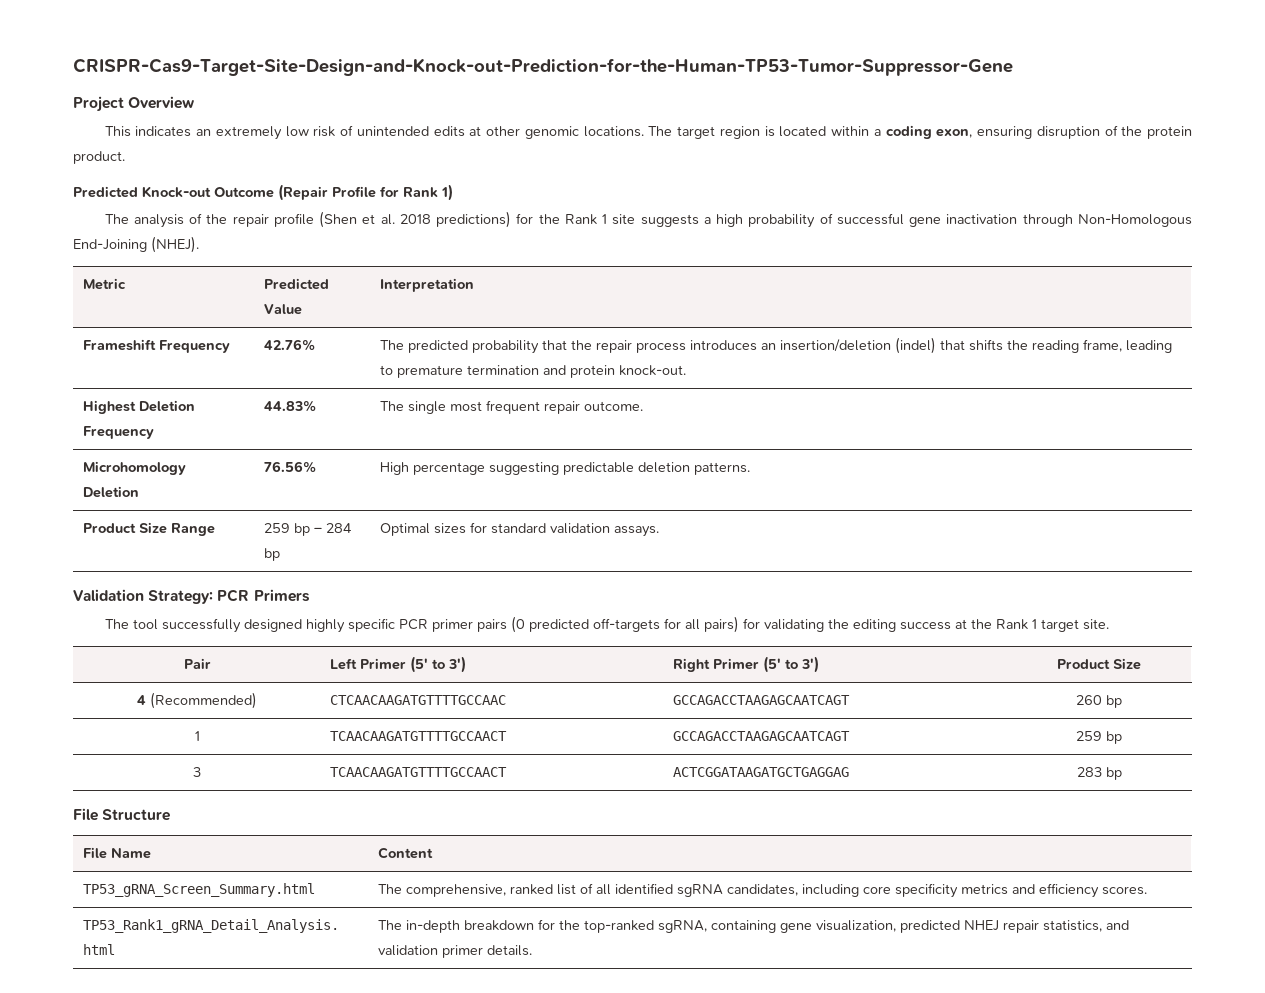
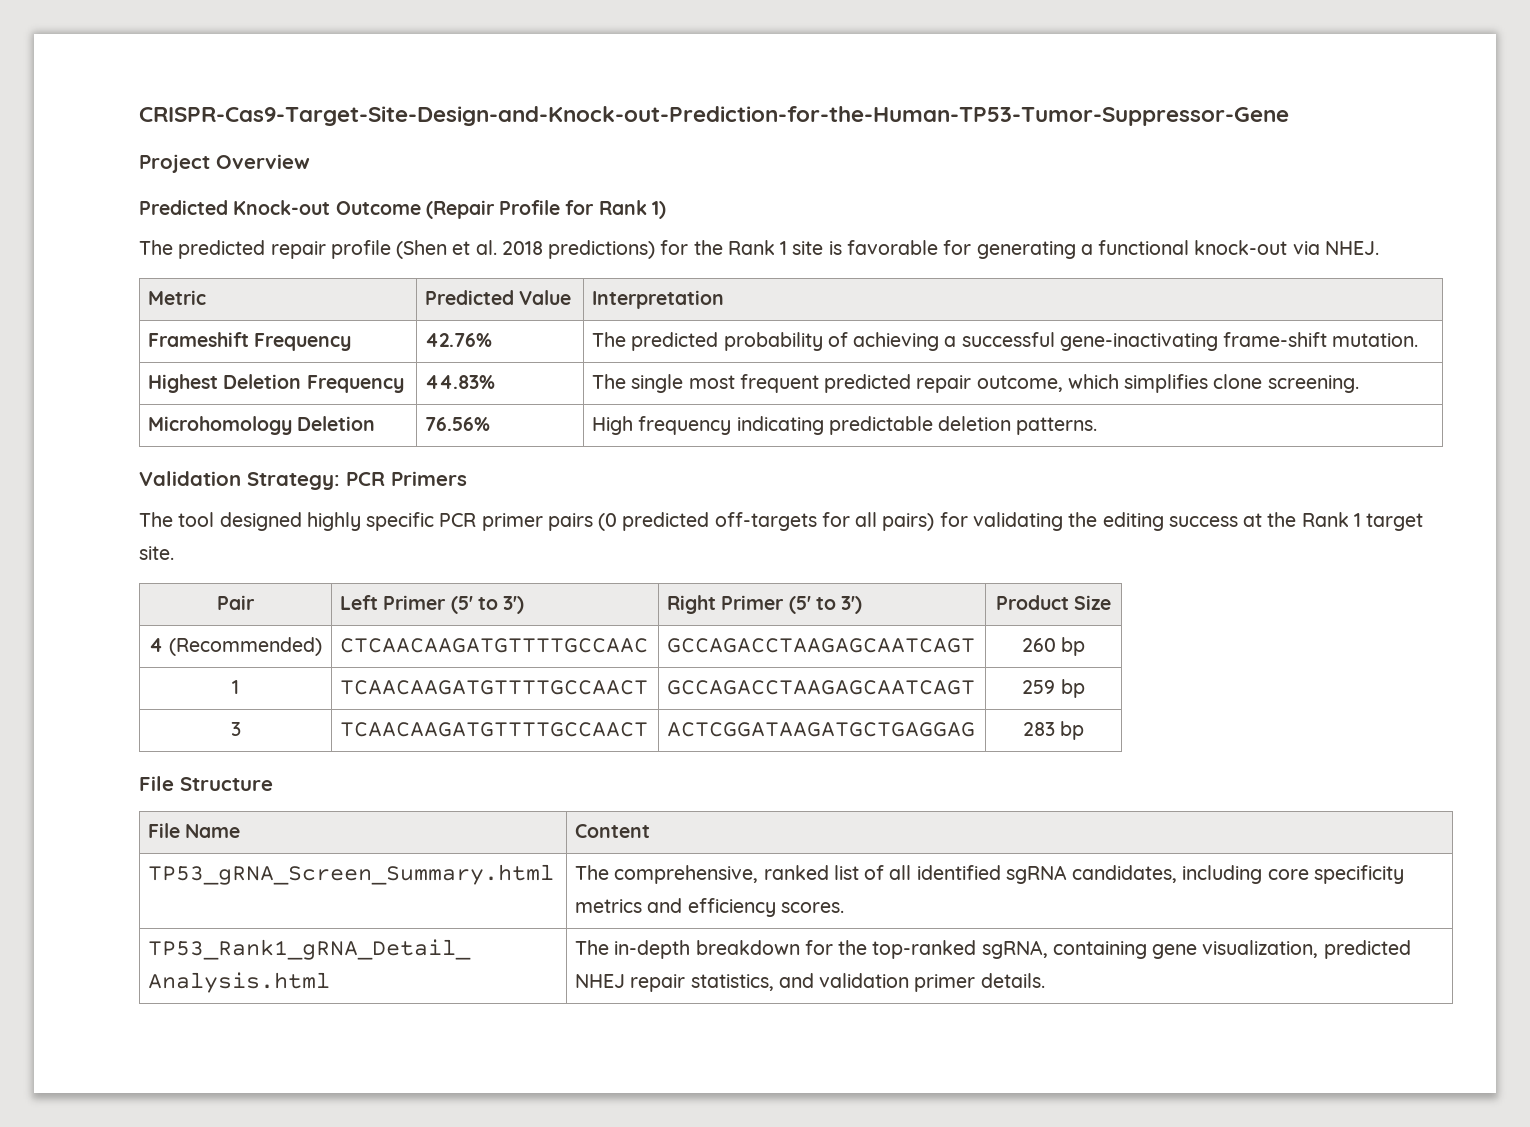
- This indicates an extremely low risk of unintended edits at other genomic locations. The target region is located within a coding exon, ensuring disruption of the protein product.
- The analysis of the repair profile (Shen et al. 2018 predictions) for the Rank 1 site suggests a high probability of successful gene inactivation through Non-Homologous End-Joining (NHEJ).
+ The predicted repair profile (Shen et al. 2018 predictions) for the Rank 1 site is favorable for generating a functional knock-out via NHEJ.
- Frameshift Frequency | 42.76% | The predicted probability that the repair process introduces an insertion/deletion (indel) that shifts the reading frame, leading to premature termination and protein knock-out.
+ Frameshift Frequency | 42.76% | The predicted probability of achieving a successful gene-inactivating frame-shift mutation.
- Highest Deletion Frequency | 44.83% | The single most frequent repair outcome.
+ Highest Deletion Frequency | 44.83% | The single most frequent predicted repair outcome, which simplifies clone screening.
- Microhomology Deletion | 76.56% | High percentage suggesting predictable deletion patterns.
+ Microhomology Deletion | 76.56% | High frequency indicating predictable deletion patterns.
- Product Size Range | 259 bp – 284 bp | Optimal sizes for standard validation assays.
- The tool successfully designed highly specific PCR primer pairs (0 predicted off-targets for all pairs) for validating the editing success at the Rank 1 target site.
+ The tool designed highly specific PCR primer pairs (0 predicted off-targets for all pairs) for validating the editing success at the Rank 1 target site.

